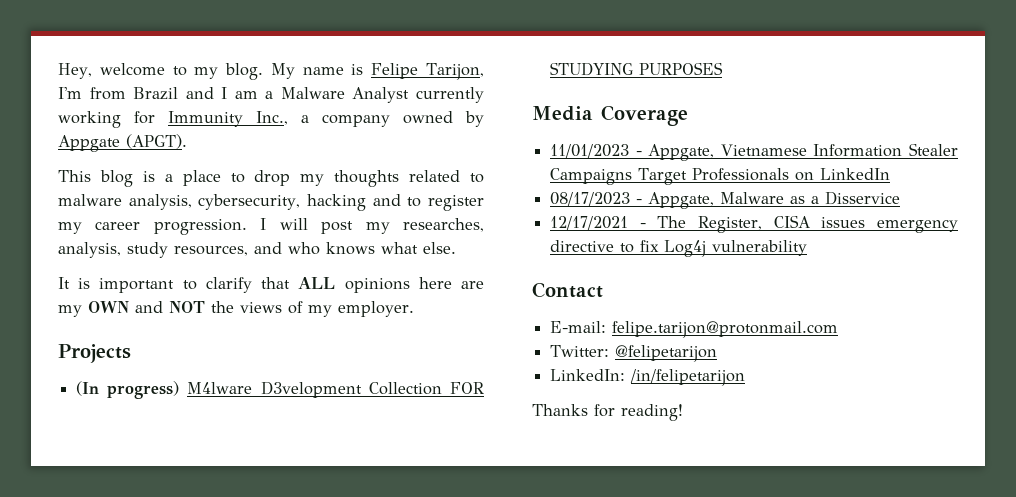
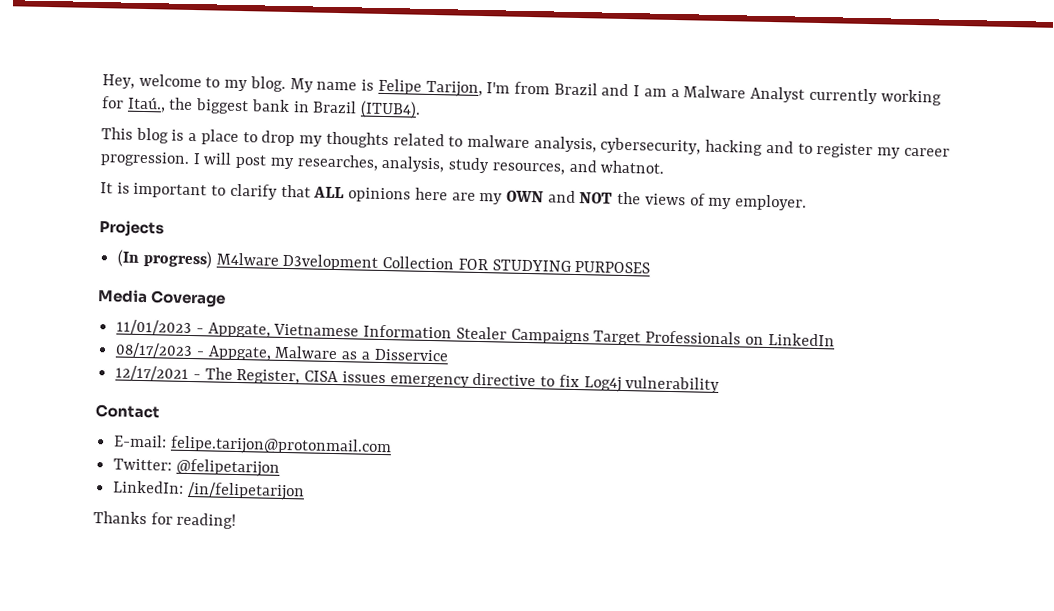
- My name is Felipe Tarijon, I'm from Brazil and I am a Malware Analyst currently working for Immunity Inc., a company owned by Appgate (APGT).
+ My name is Felipe Tarijon, I'm from Brazil and I am a Malware Analyst currently working for Itaú., the biggest bank in Brazil (ITUB4).
- I will post my researches, analysis, study resources, and who knows what else.
+ I will post my researches, analysis, study resources, and whatnot.

